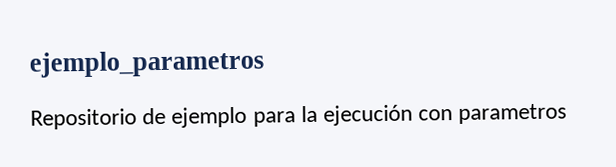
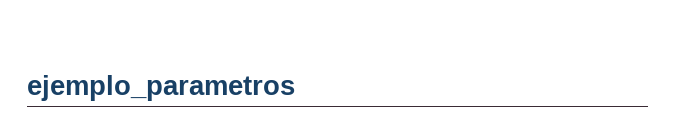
- Repositorio de ejemplo para la ejecución con parametros

